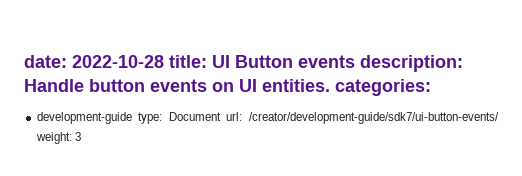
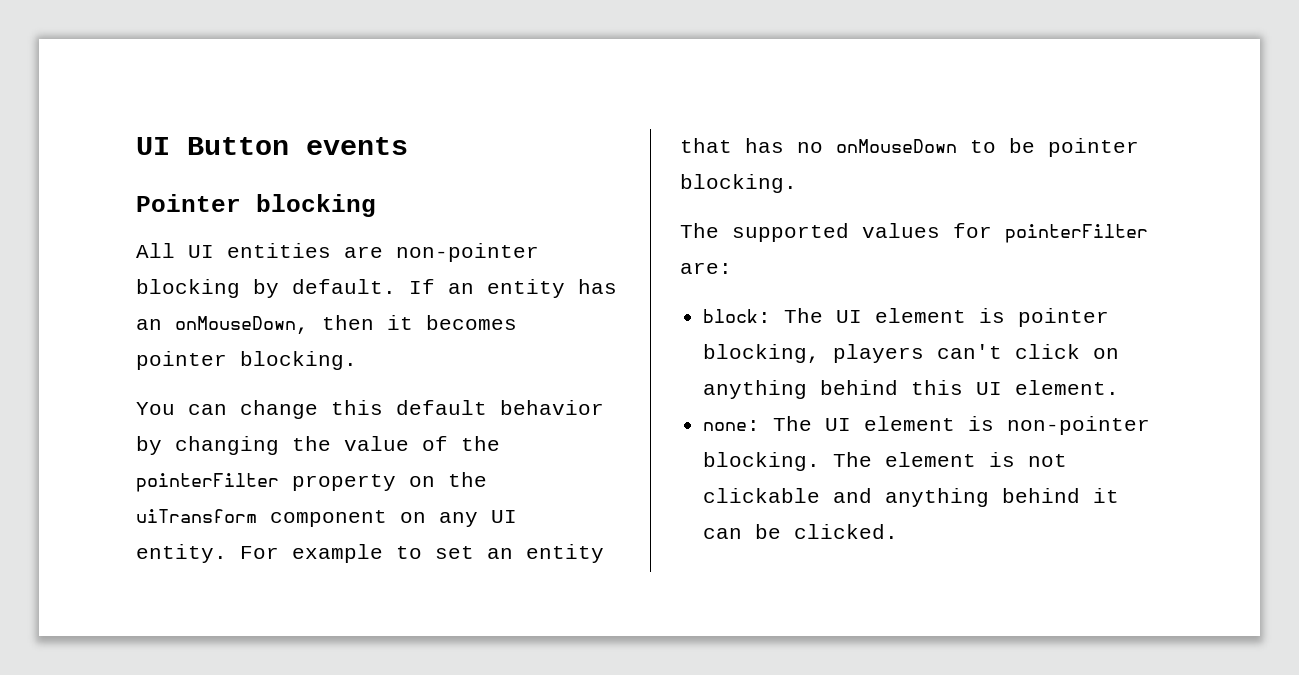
- date: 2022-10-28 title: UI Button events description: Handle button events on UI entities. categories:
- development-guide type: Document url: /creator/development-guide/sdk7/ui-button-events/ weight: 3
+ UI Button events
+ Pointer blocking
+ All UI entities are non-pointer blocking by default. If an entity has an onMouseDown, then it becomes pointer blocking.
+ You can change this default behavior by changing the value of the pointerFilter property on the uiTransform component on any UI entity. For example to set an entity that has no onMouseDown to be pointer blocking.
+ The supported values for pointerFilter are:
+ block: The UI element is pointer blocking, players can't click on anything behind this UI element.
+ none: The UI element is non-pointer blocking. The element is not clickable and anything behind it can be clicked.

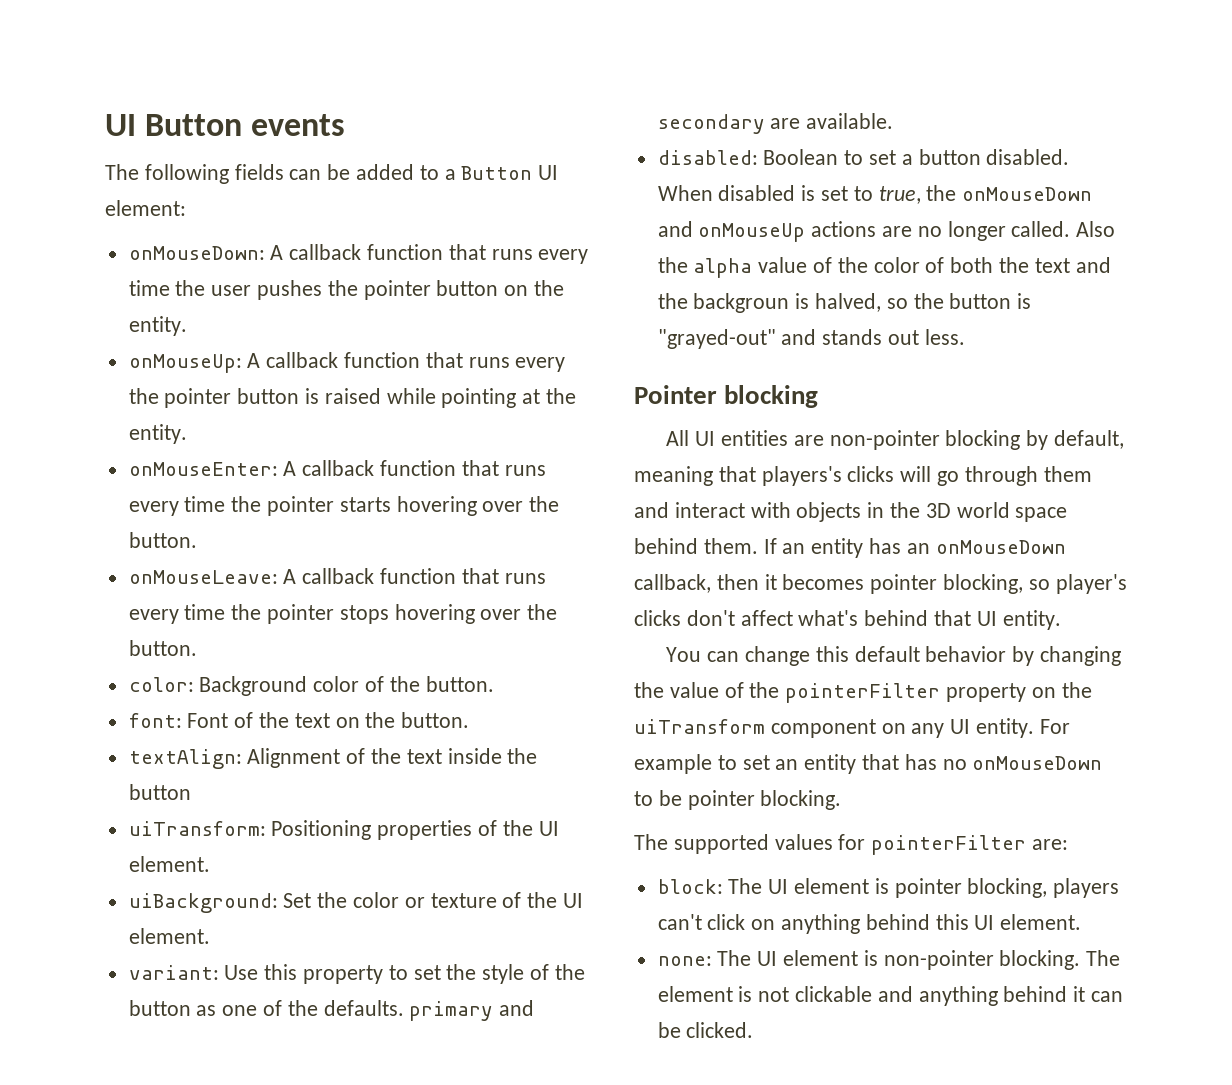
+ The following fields can be added to a Button UI element:
+ onMouseDown: A callback function that runs every time the user pushes the pointer button on the entity.
+ onMouseUp: A callback function that runs every the pointer button is raised while pointing at the entity.
+ onMouseEnter: A callback function that runs every time the pointer starts hovering over the button.
+ onMouseLeave: A callback function that runs every time the pointer stops hovering over the button.
+ color: Background color of the button.
+ font: Font of the text on the button.
+ textAlign: Alignment of the text inside the button
+ uiTransform: Positioning properties of the UI element.
+ uiBackground: Set the color or texture of the UI element.
+ variant: Use this property to set the style of the button as one of the defaults. primary and secondary are available.
+ disabled: Boolean to set a button disabled. When disabled is set to true, the onMouseDown and onMouseUp actions are no longer called. Also the alpha value of the color of both the text and the backgroun is halved, so the button is "grayed-out" and stands out less.
- All UI entities are non-pointer blocking by default.
+ All UI entities are non-pointer blocking by default, meaning that players's clicks will go through them and interact with objects in the 3D world space behind them.
- If an entity has an onMouseDown, then it becomes pointer blocking.
+ If an entity has an onMouseDown callback, then it becomes pointer blocking, so player's clicks don't affect what's behind that UI entity.

